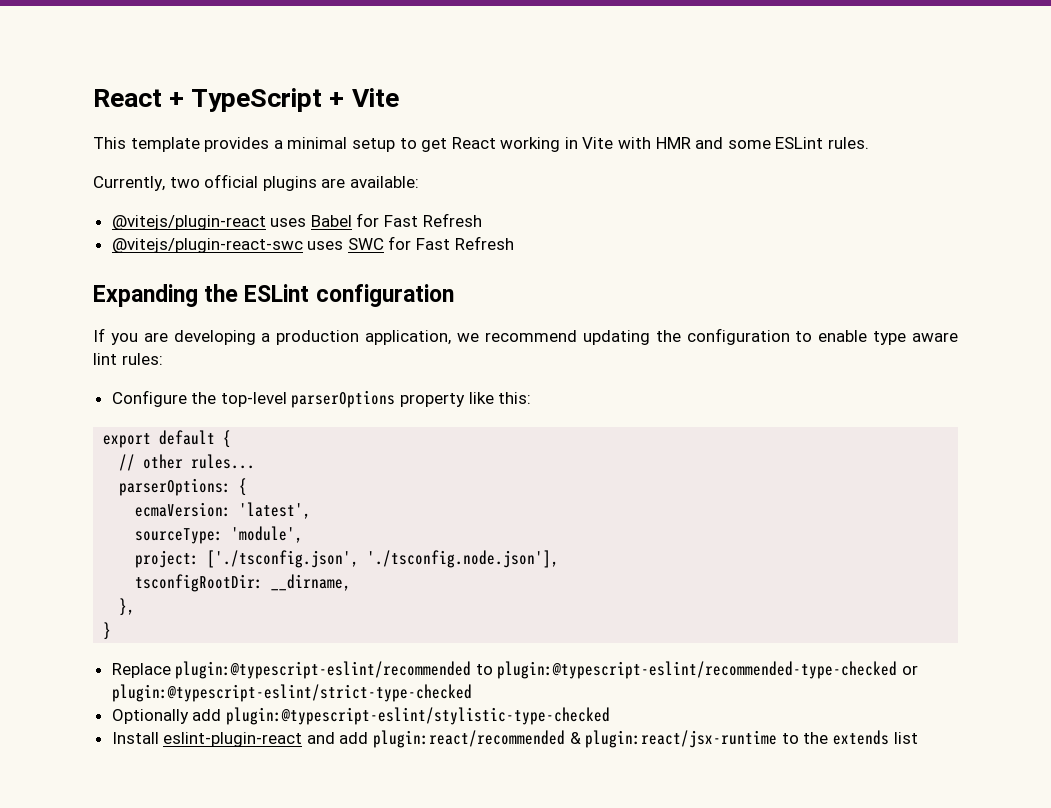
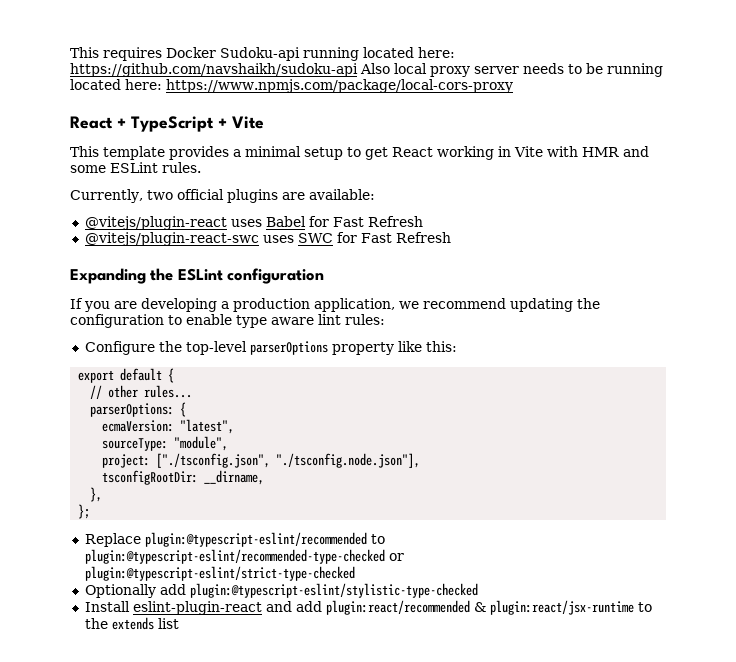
+ This requires Docker Sudoku-api running located here: https://github.com/navshaikh/sudoku-api Also local proxy server needs to be running located here: https://www.npmjs.com/package/local-cors-proxy
- ecmaVersion: 'latest',
+ ecmaVersion: "latest",
- sourceType: 'module',
+ sourceType: "module",
- project: ['./tsconfig.json', './tsconfig.node.json'],
+ project: ["./tsconfig.json", "./tsconfig.node.json"],
- }
+ };

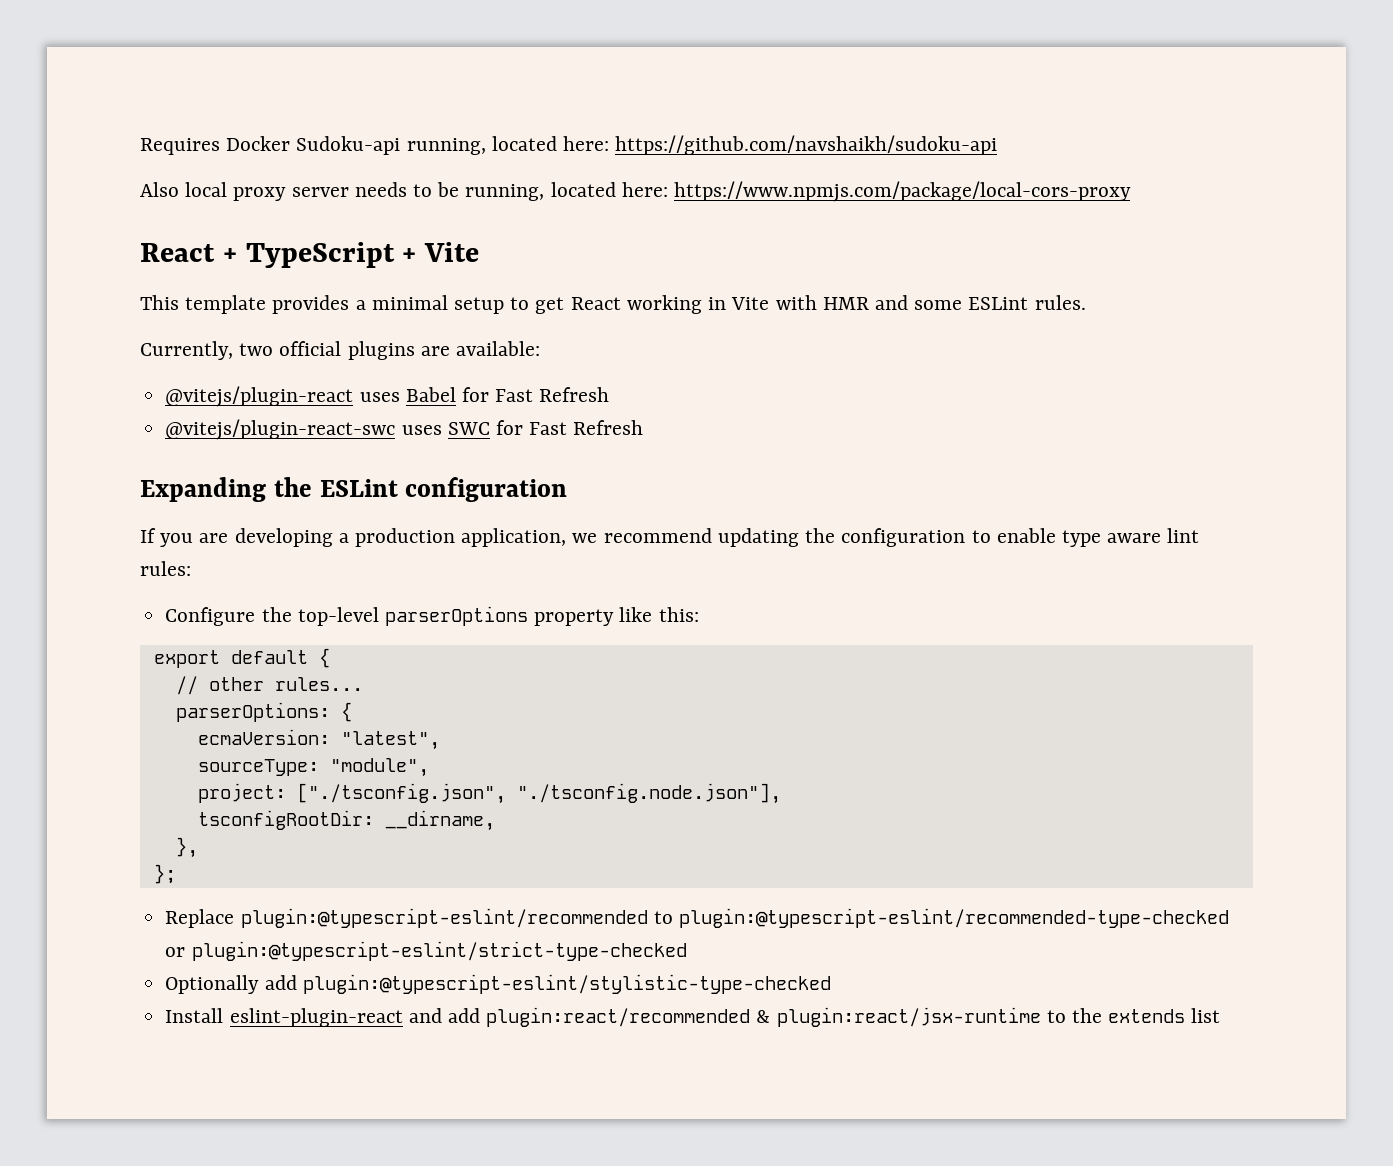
- This requires Docker Sudoku-api running located here: https://github.com/navshaikh/sudoku-api Also local proxy server needs to be running located here: https://www.npmjs.com/package/local-cors-proxy
+ Requires Docker Sudoku-api running, located here: https://github.com/navshaikh/sudoku-api
+ Also local proxy server needs to be running, located here: https://www.npmjs.com/package/local-cors-proxy

